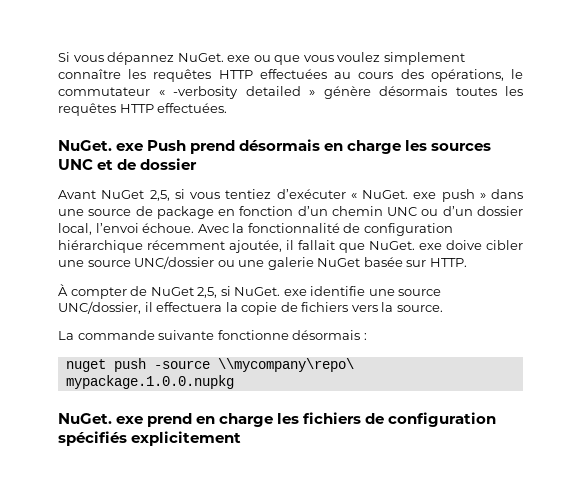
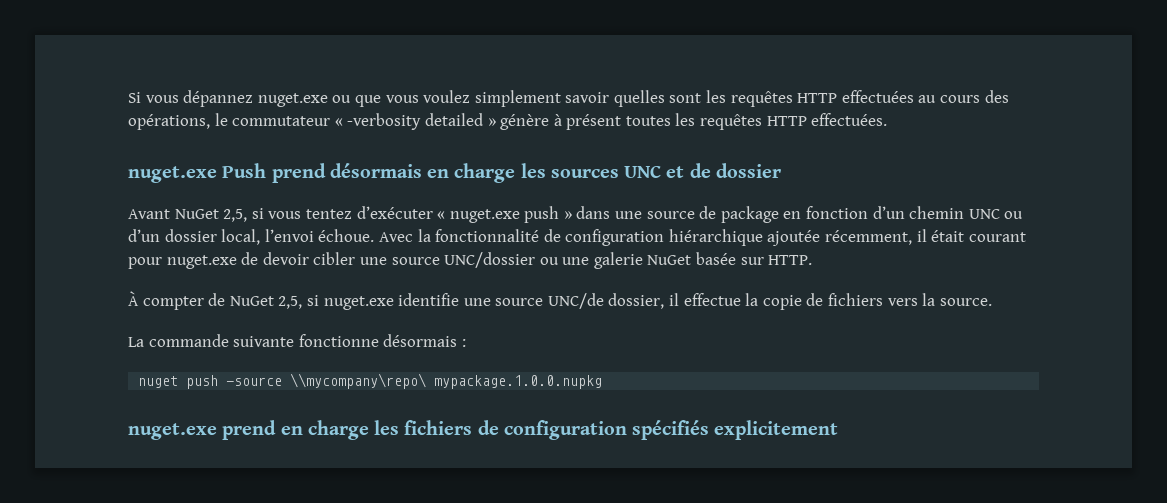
- Si vous dépannez NuGet. exe ou que vous voulez simplement connaître les requêtes HTTP effectuées au cours des opérations, le commutateur « -verbosity detailed » génère désormais toutes les requêtes HTTP effectuées.
+ Si vous dépannez nuget.exe ou que vous voulez simplement savoir quelles sont les requêtes HTTP effectuées au cours des opérations, le commutateur « -verbosity detailed » génère à présent toutes les requêtes HTTP effectuées.
- NuGet. exe Push prend désormais en charge les sources UNC et de dossier
+ nuget.exe Push prend désormais en charge les sources UNC et de dossier
- Avant NuGet 2,5, si vous tentiez d’exécuter « NuGet. exe push » dans une source de package en fonction d’un chemin UNC ou d’un dossier local, l’envoi échoue.
+ Avant NuGet 2,5, si vous tentez d’exécuter « nuget.exe push » dans une source de package en fonction d’un chemin UNC ou d’un dossier local, l’envoi échoue.
- Avec la fonctionnalité de configuration hiérarchique récemment ajoutée, il fallait que NuGet. exe doive cibler une source UNC/dossier ou une galerie NuGet basée sur HTTP.
+ Avec la fonctionnalité de configuration hiérarchique ajoutée récemment, il était courant pour nuget.exe de devoir cibler une source UNC/dossier ou une galerie NuGet basée sur HTTP.
- À compter de NuGet 2,5, si NuGet. exe identifie une source UNC/dossier, il effectuera la copie de fichiers vers la source.
+ À compter de NuGet 2,5, si nuget.exe identifie une source UNC/de dossier, il effectue la copie de fichiers vers la source.
- NuGet. exe prend en charge les fichiers de configuration spécifiés explicitement
+ nuget.exe prend en charge les fichiers de configuration spécifiés explicitement

